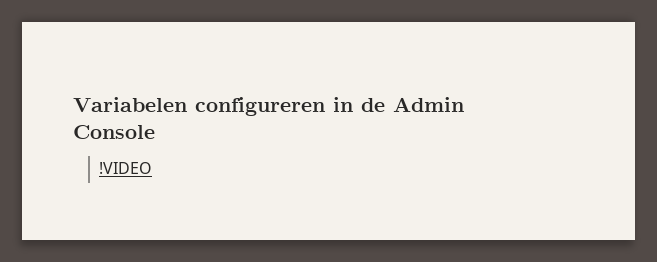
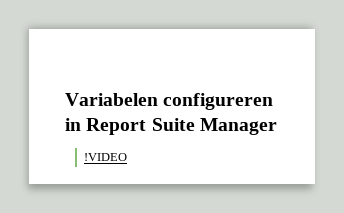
- Variabelen configureren in de Admin Console
+ Variabelen configureren in Report Suite Manager

